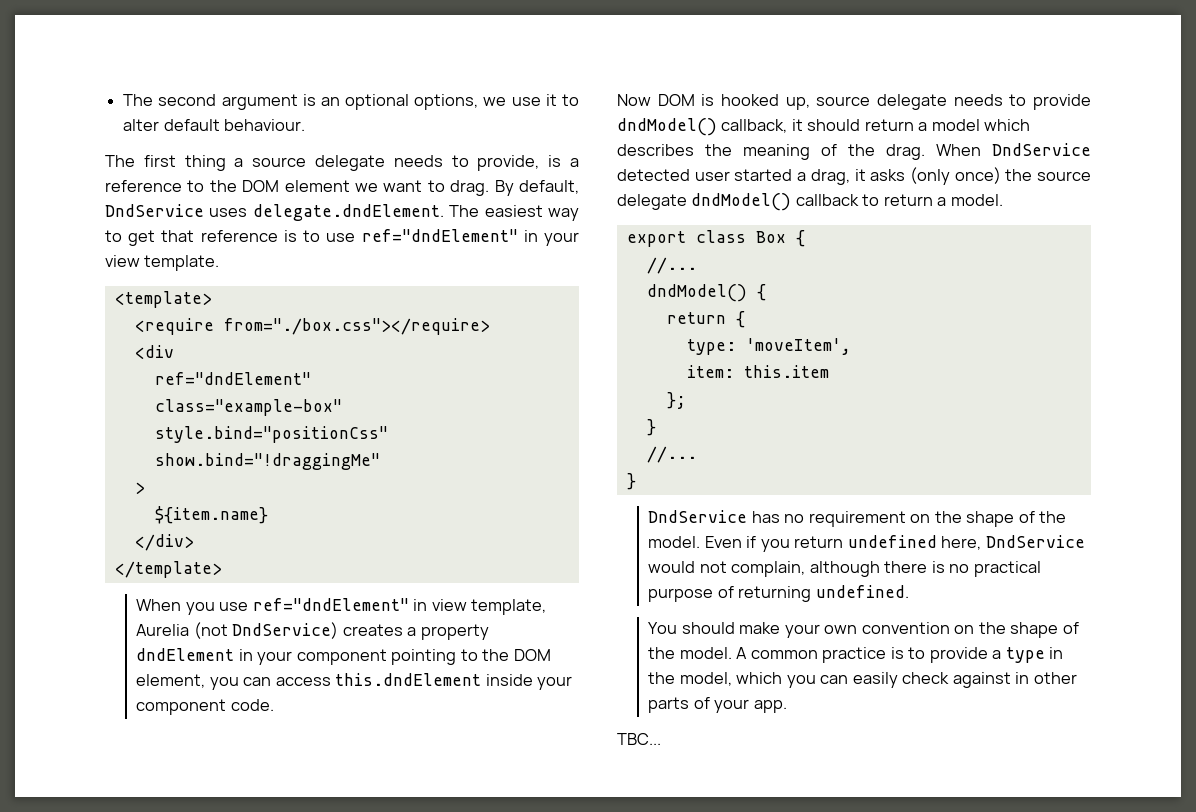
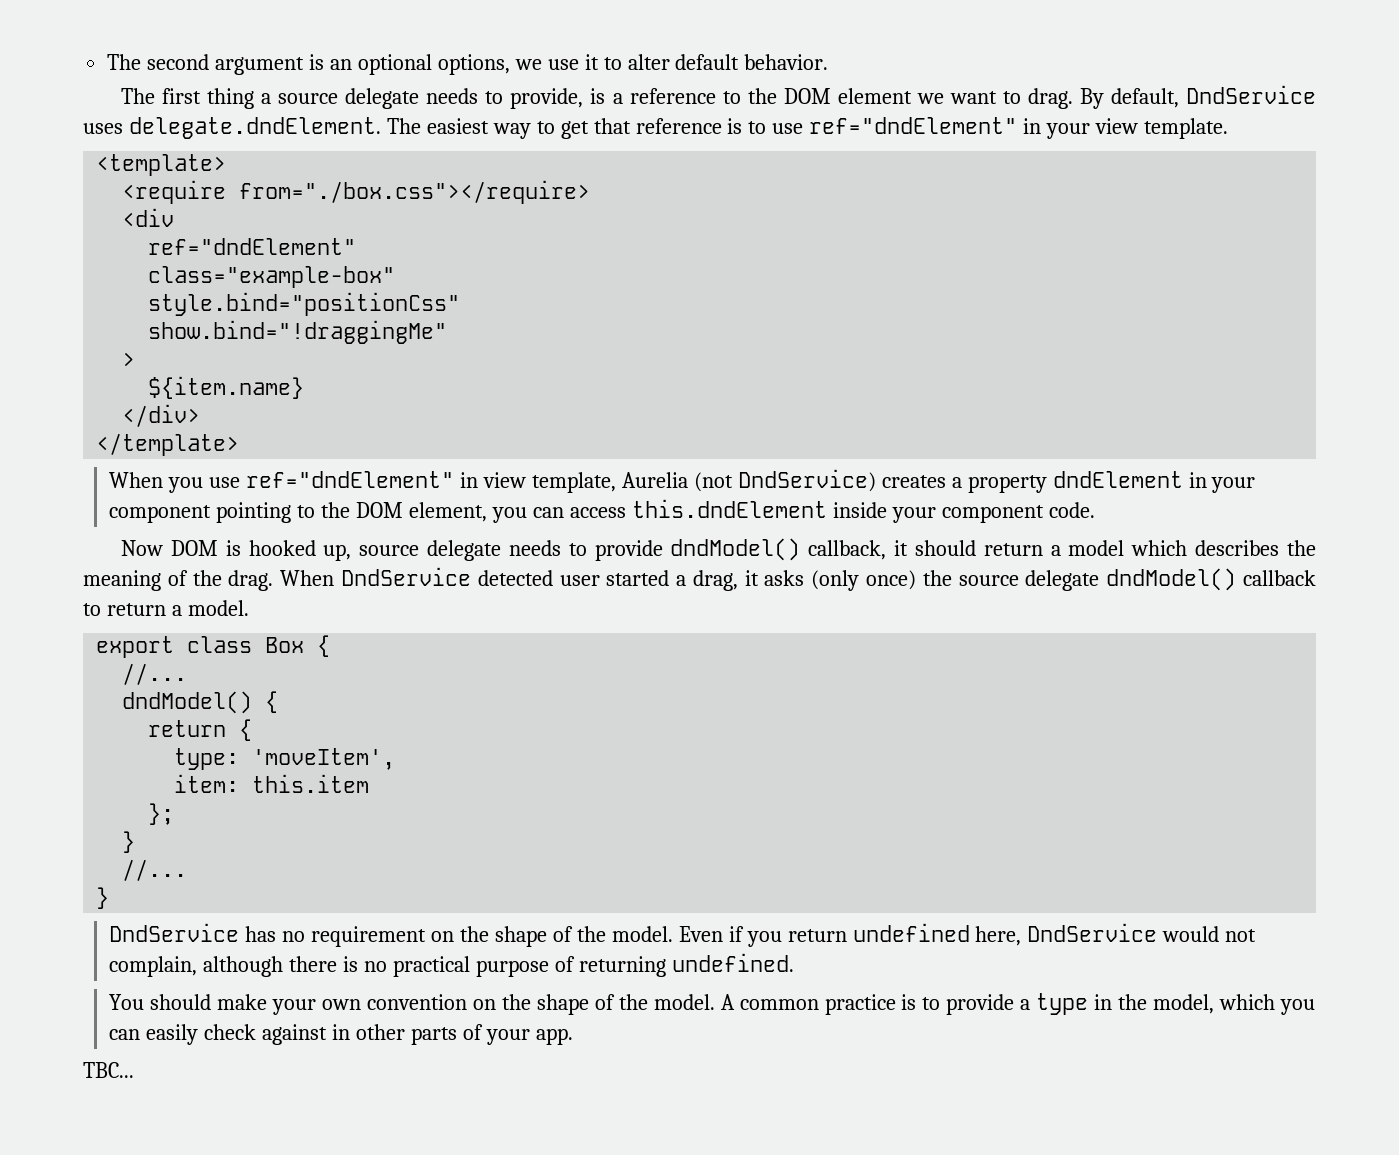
- The second argument is an optional options, we use it to alter default behaviour.
+ The second argument is an optional options, we use it to alter default behavior.

